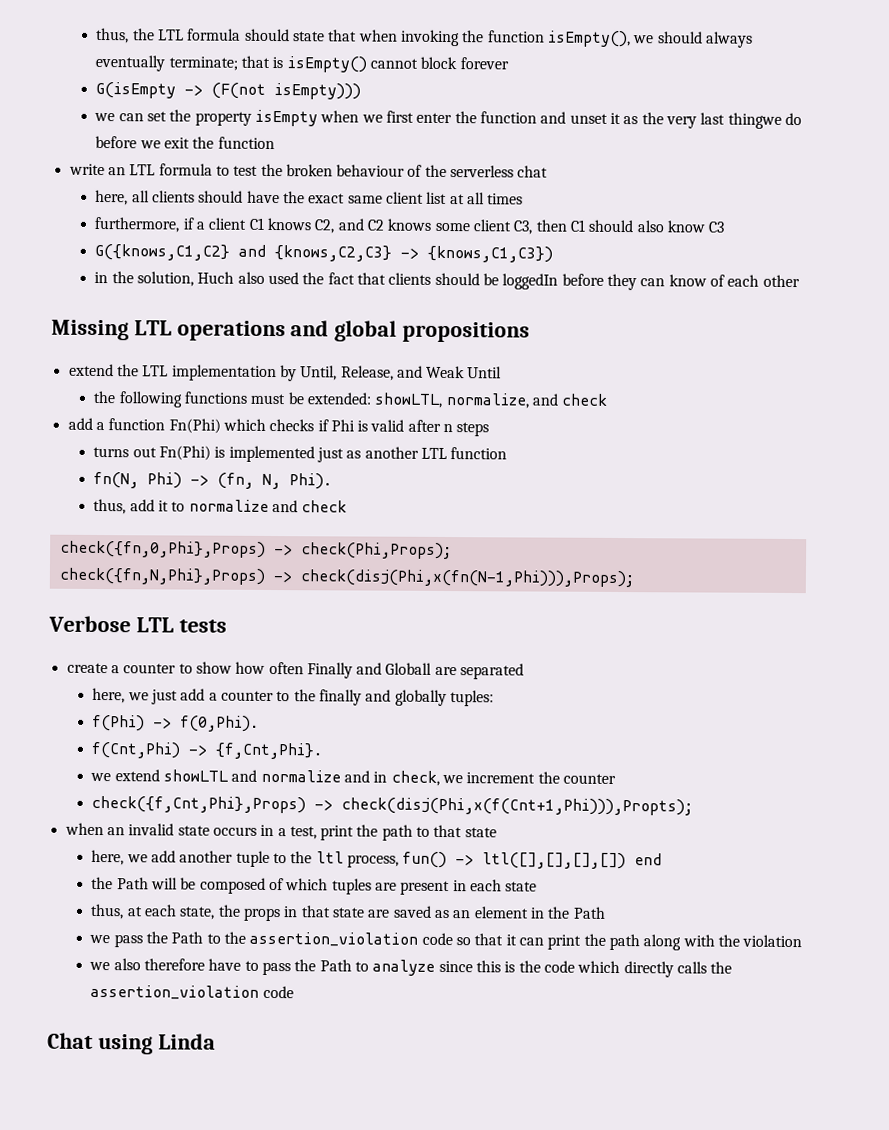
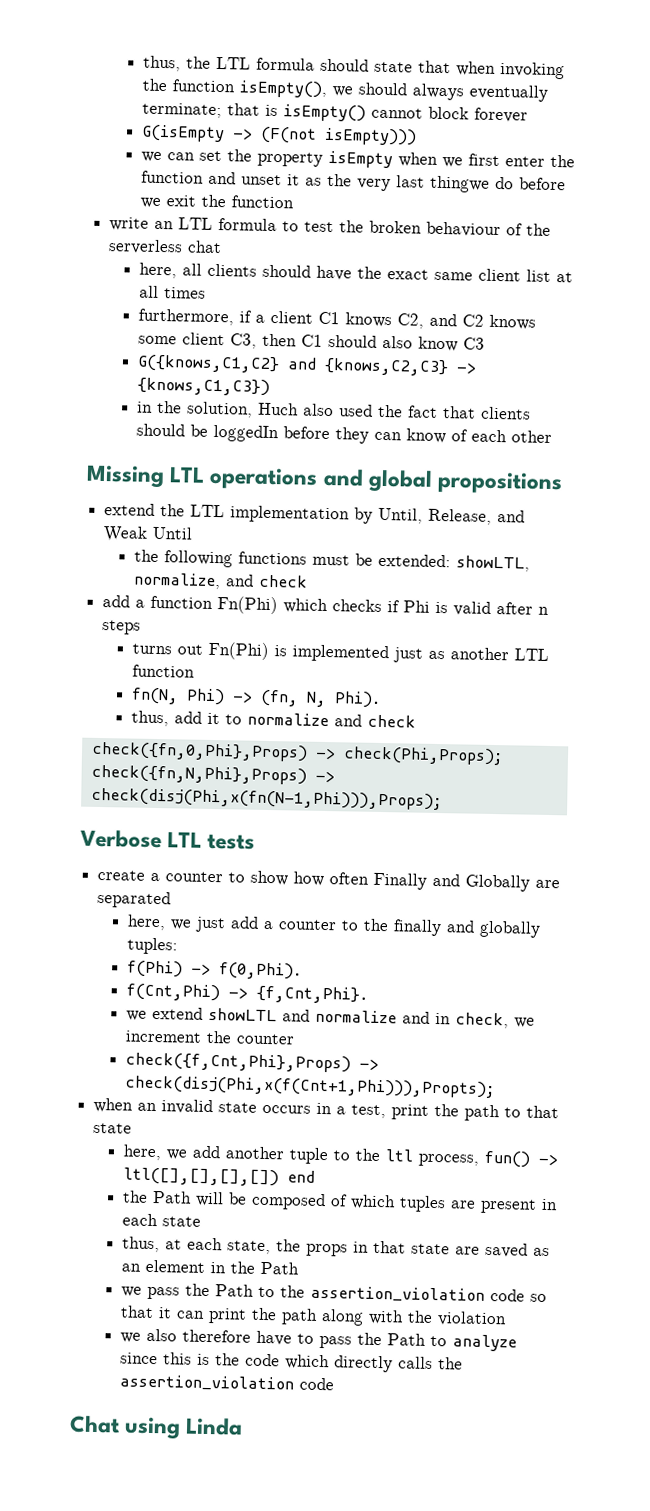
- create a counter to show how often Finally and Globall are separated
+ create a counter to show how often Finally and Globally are separated

